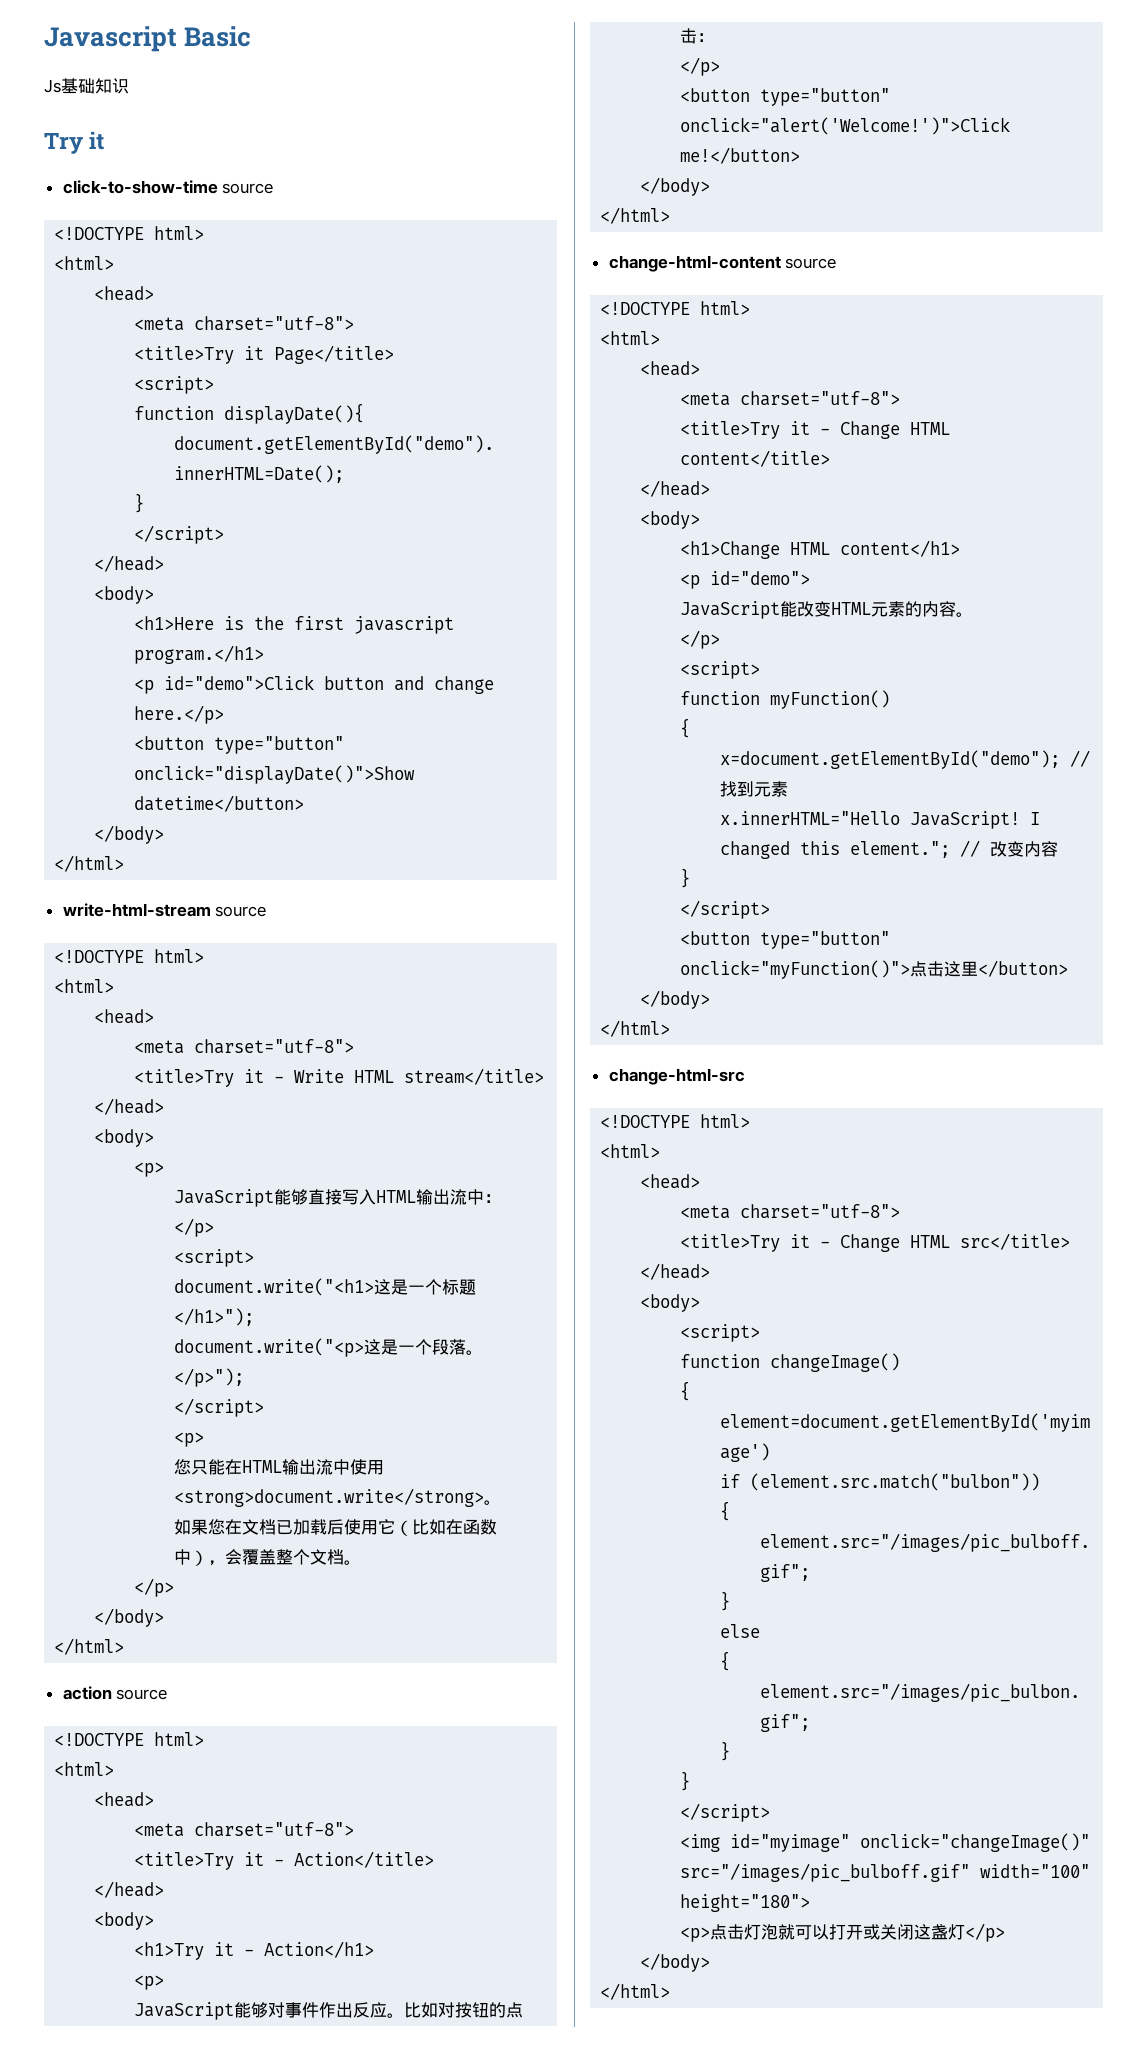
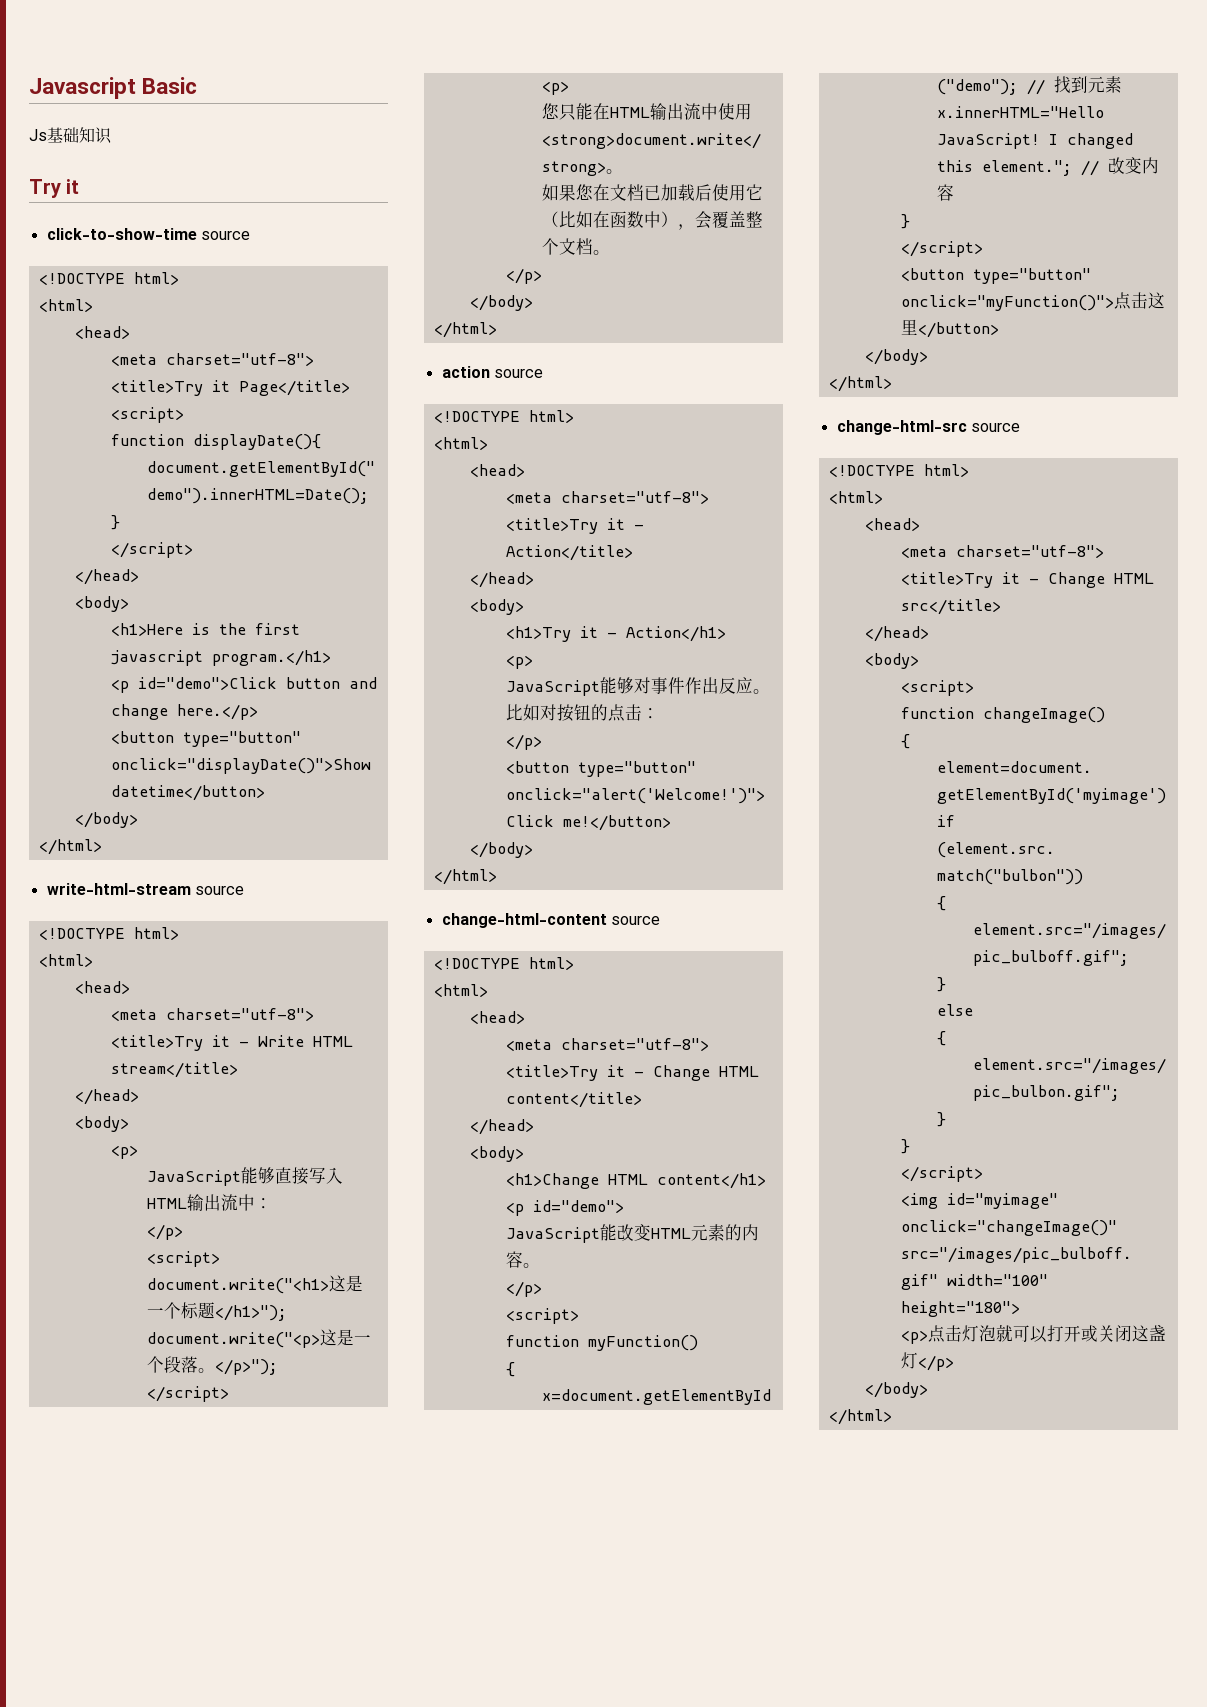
- change-html-src
+ change-html-src source

